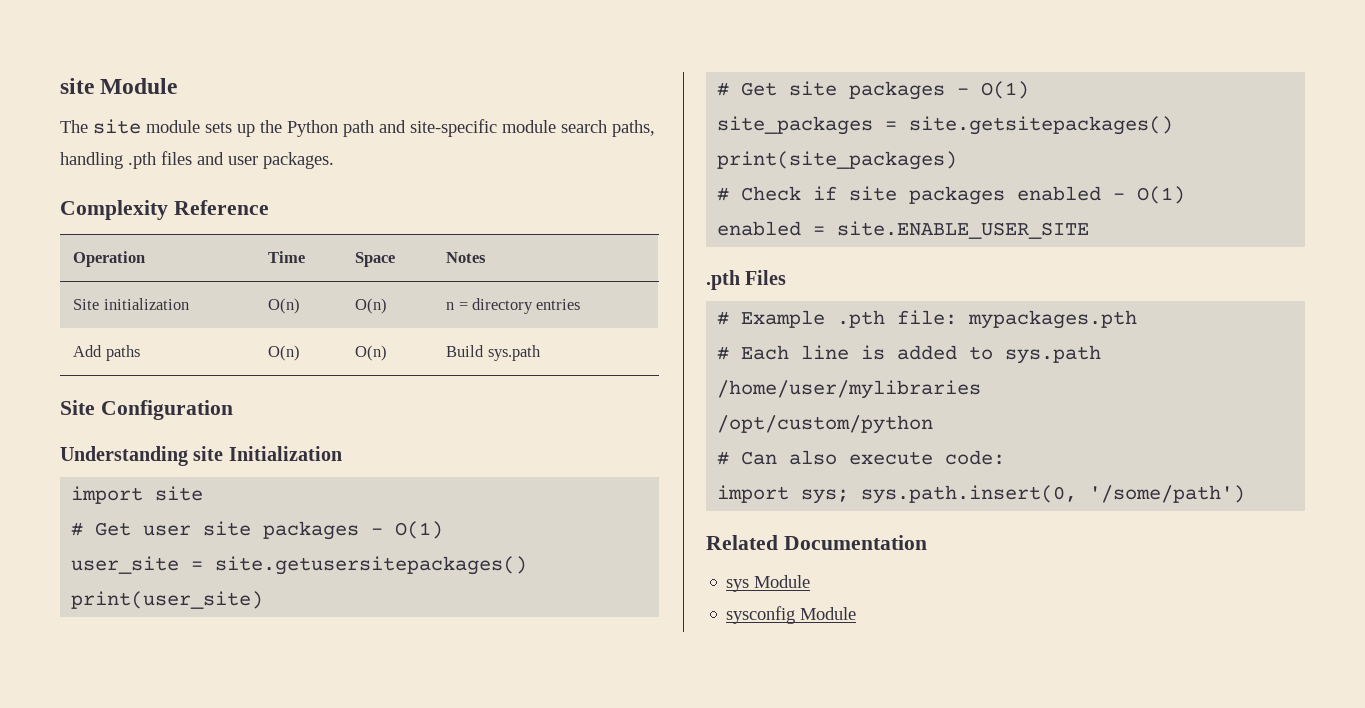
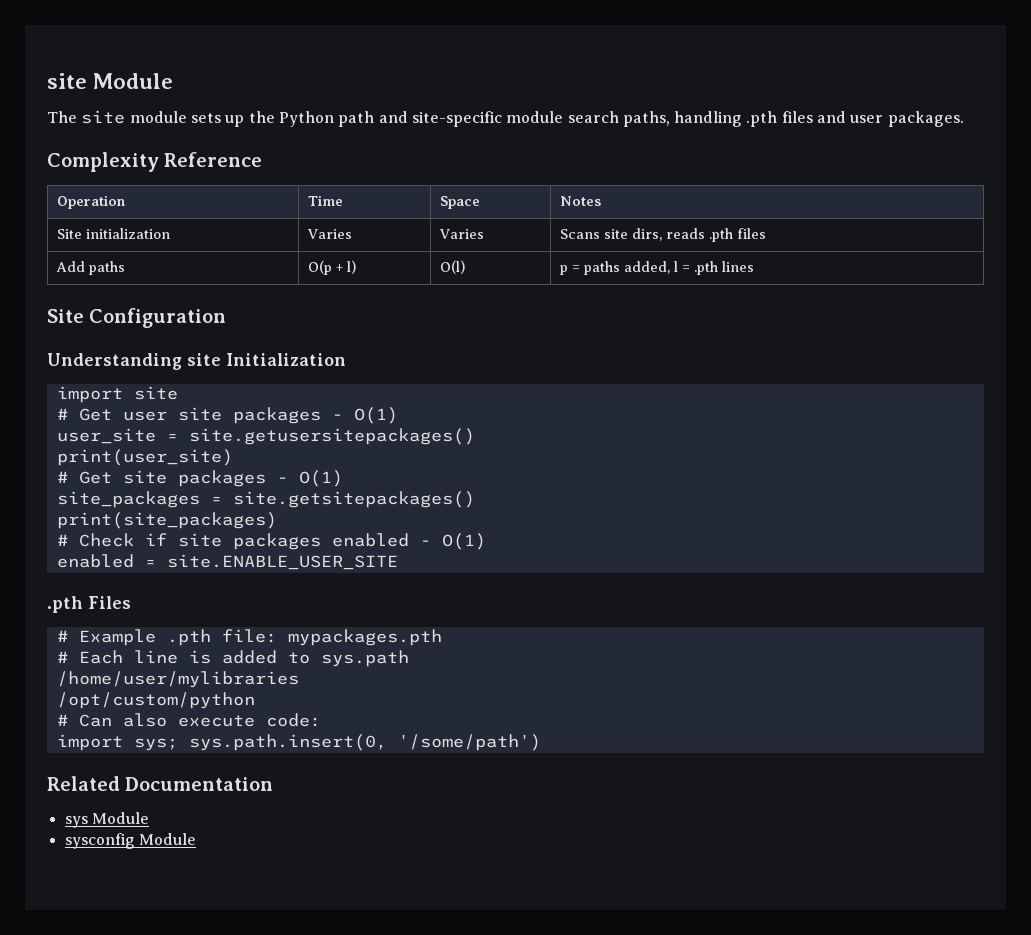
- Site initialization | O(n) | O(n) | n = directory entries
- Add paths | O(n) | O(n) | Build sys.path
+ Site initialization | Varies | Varies | Scans site dirs, reads .pth files
+ Add paths | O(p + l) | O(l) | p = paths added, l = .pth lines

